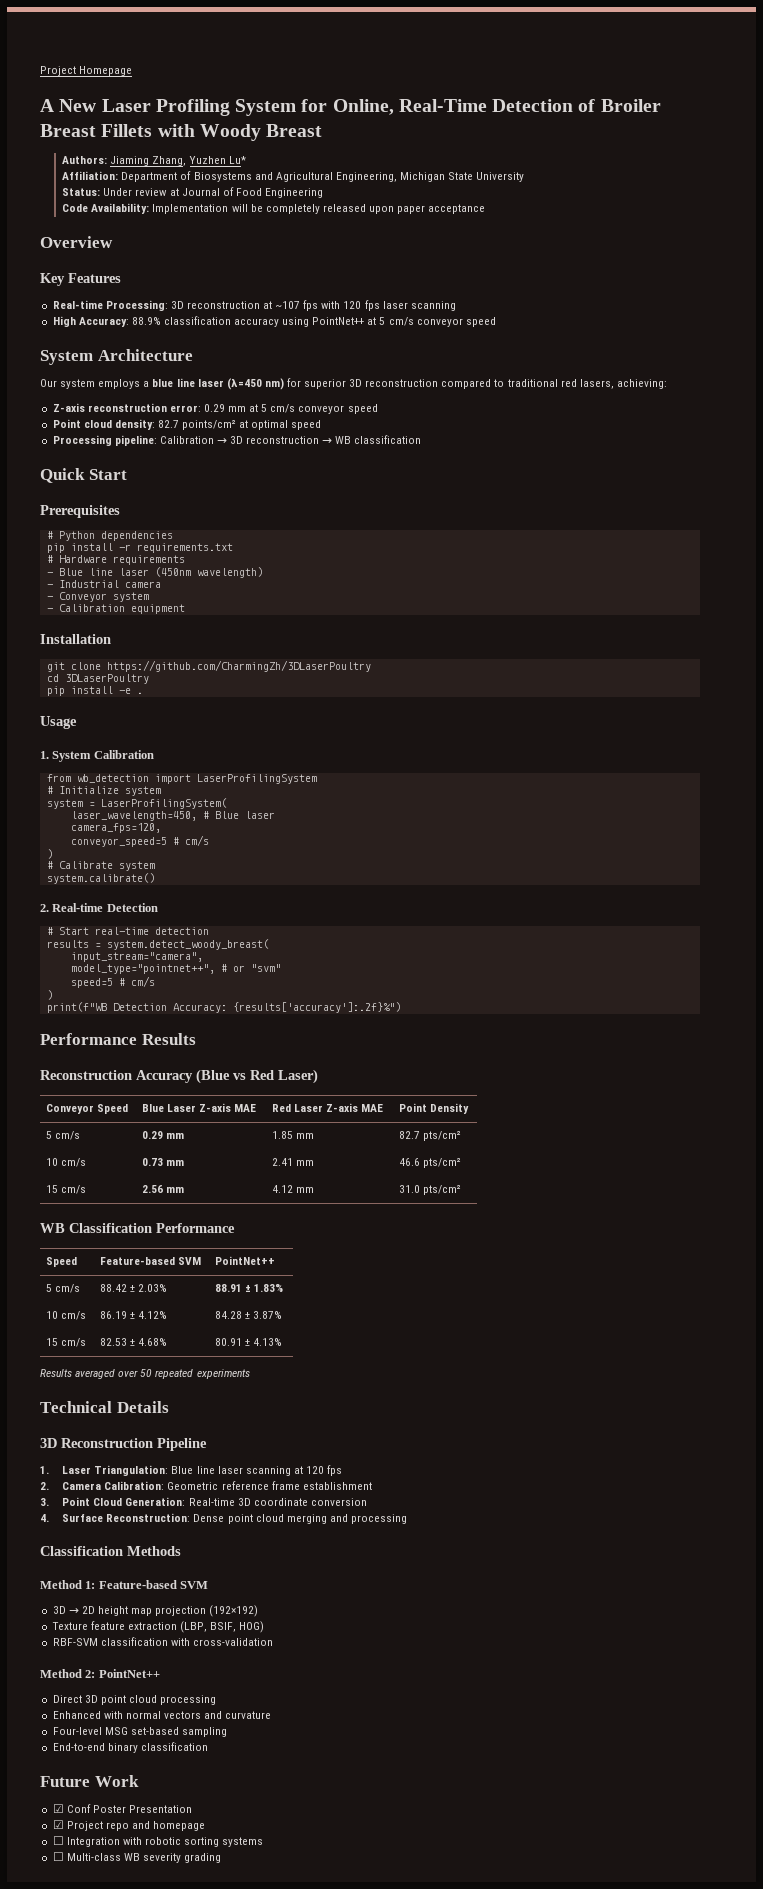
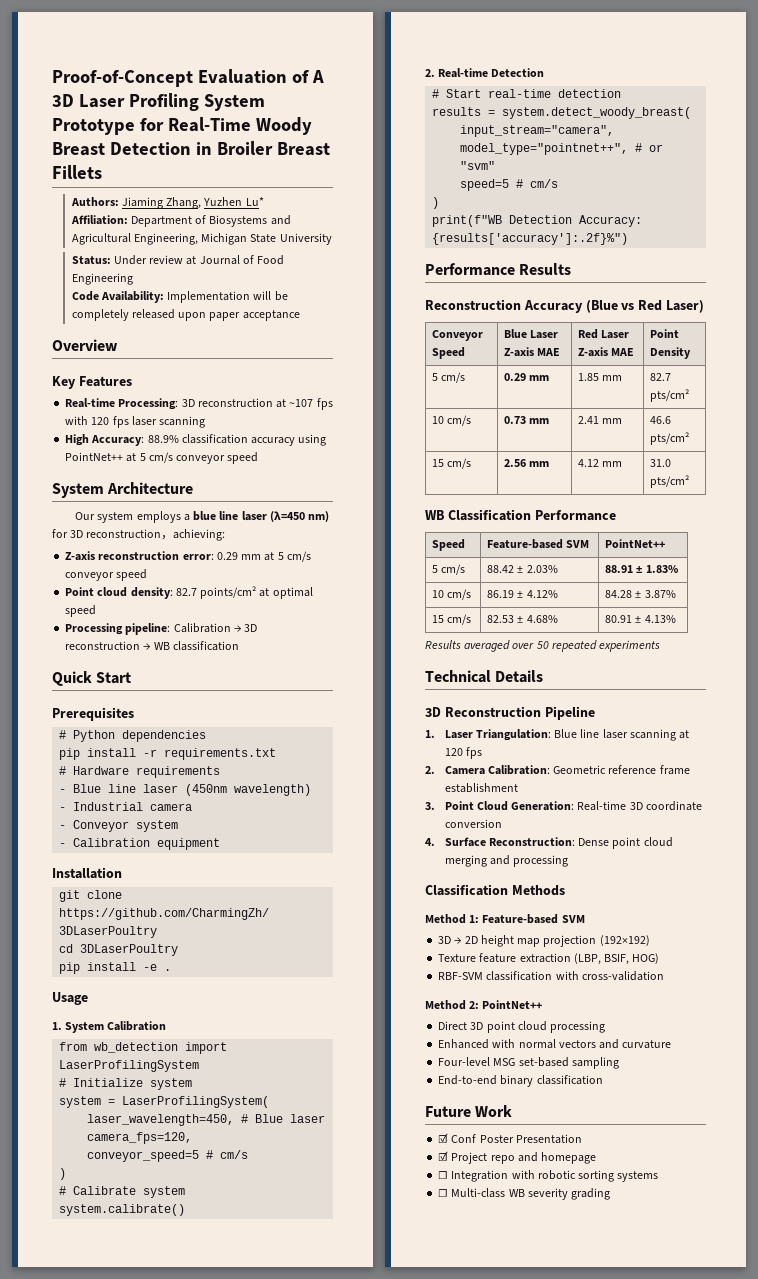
- Project Homepage
- A New Laser Profiling System for Online, Real-Time Detection of Broiler Breast Fillets with Woody Breast
+ Proof-of-Concept Evaluation of A 3D Laser Profiling System Prototype for Real-Time Woody Breast Detection in Broiler Breast Fillets
- Our system employs a blue line laser (λ=450 nm) for superior 3D reconstruction compared to traditional red lasers, achieving:
+ Our system employs a blue line laser (λ=450 nm) for 3D reconstruction，achieving:

